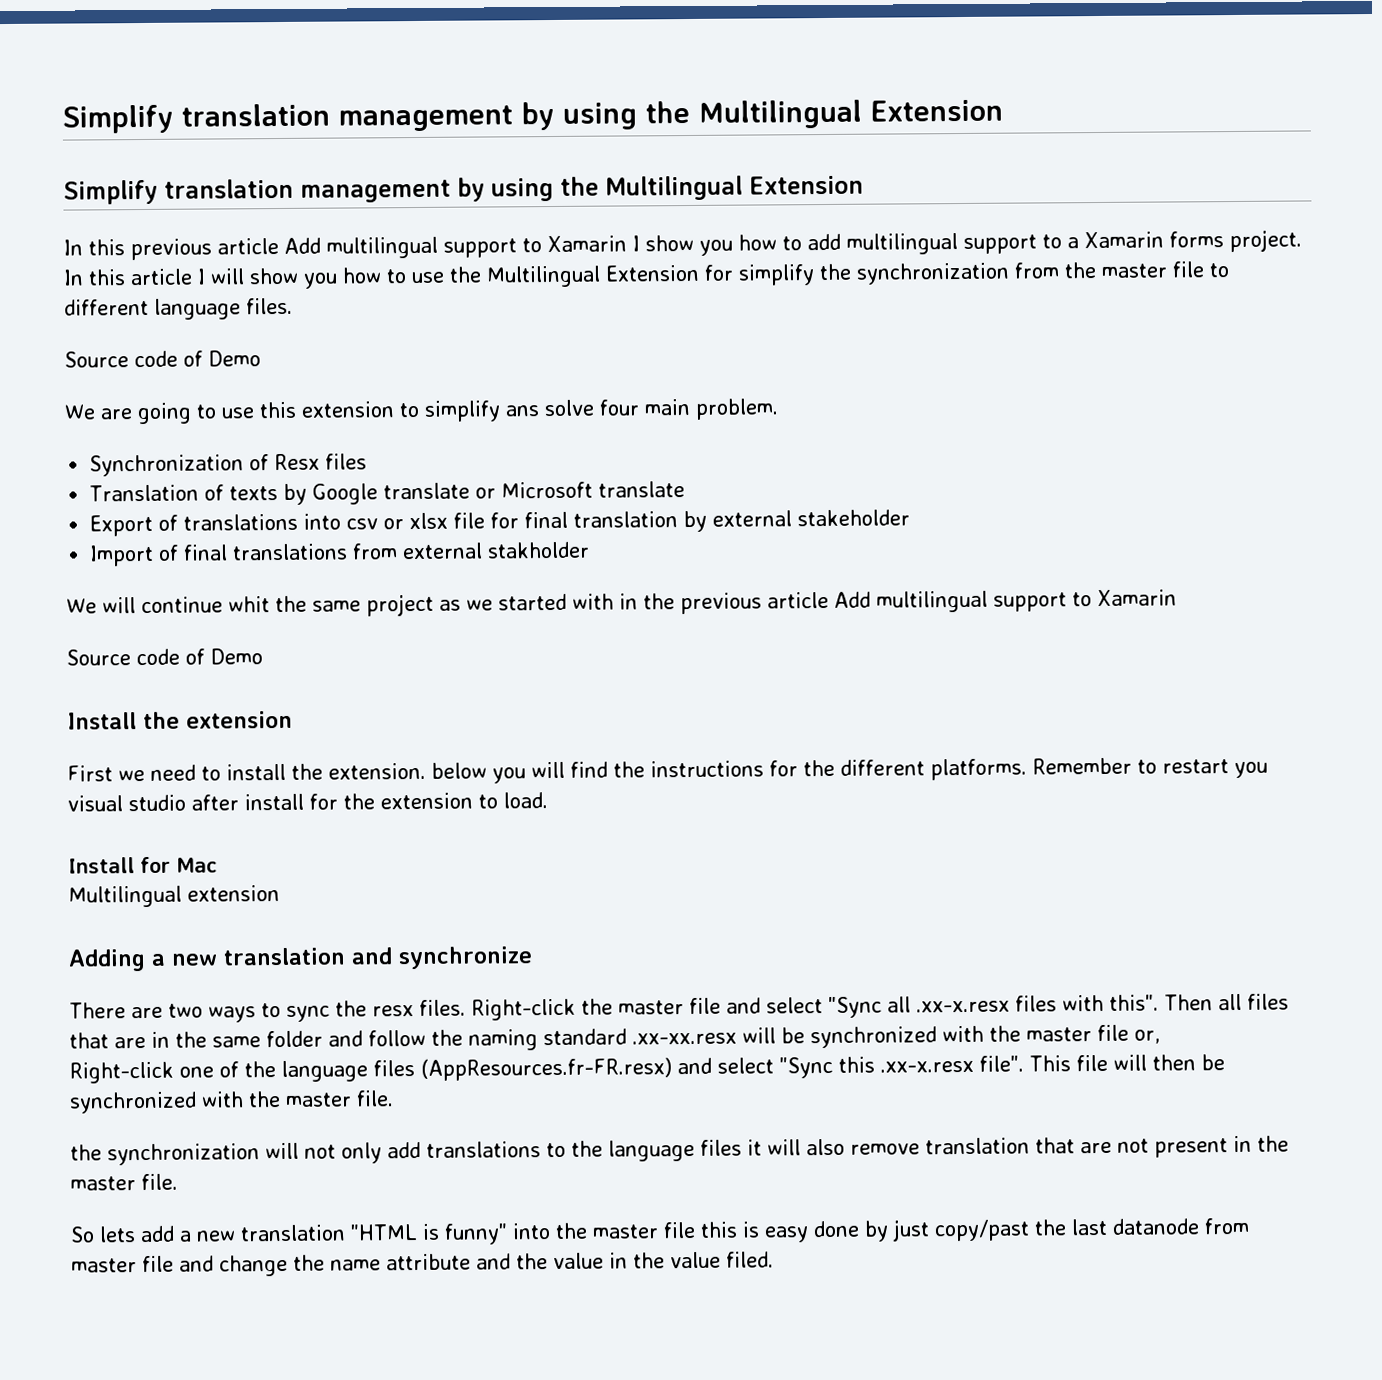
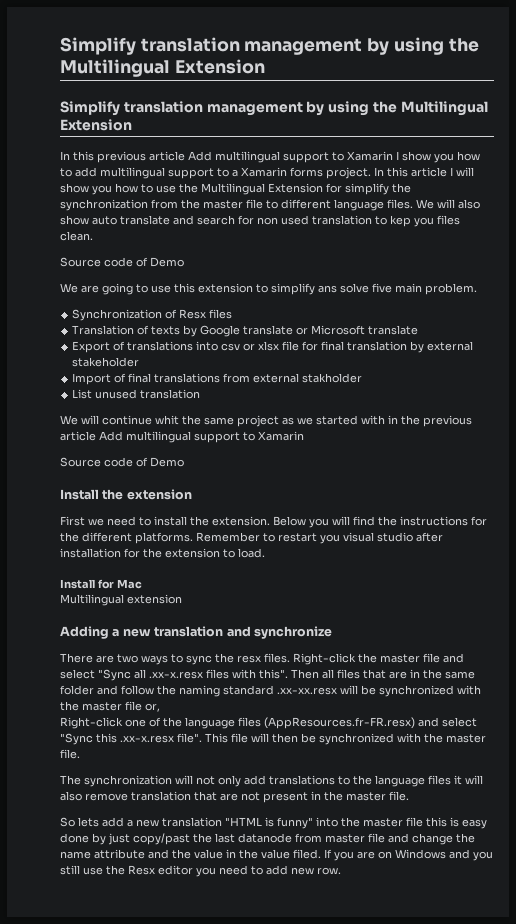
+ We will also show auto translate and search for non used translation to kep you files clean.
- We are going to use this extension to simplify ans solve four main problem.
+ We are going to use this extension to simplify ans solve five main problem.
+ List unused translation
- First we need to install the extension. below you will find the instructions for the different platforms.
+ First we need to install the extension. Below you will find the instructions for the different platforms.
- Remember to restart you visual studio after install for the extension to load.
+ Remember to restart you visual studio after installation for the extension to load.
- the synchronization will not only add translations to the language files it will also remove translation that are not present in the master file.
+ The synchronization will not only add translations to the language files it will also remove translation that are not present in the master file.
+ If you are on Windows and you still use the Resx editor you need to add new row.

